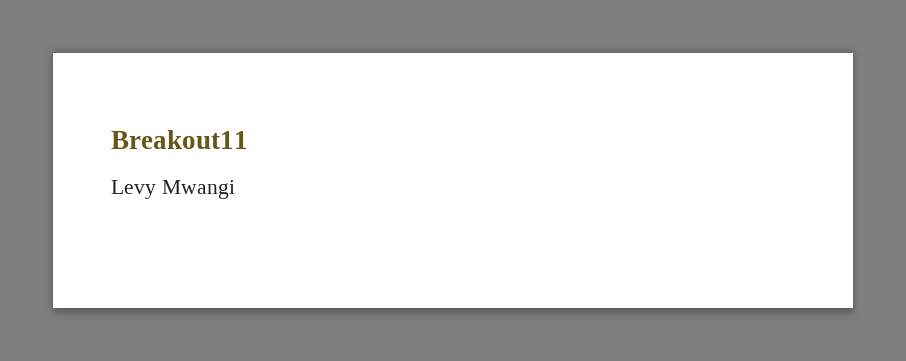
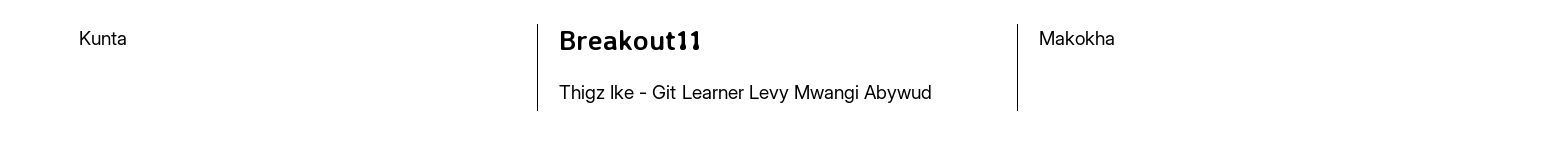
+ Kunta
- Levy Mwangi
+ Thigz Ike - Git Learner Levy Mwangi Abywud Makokha

